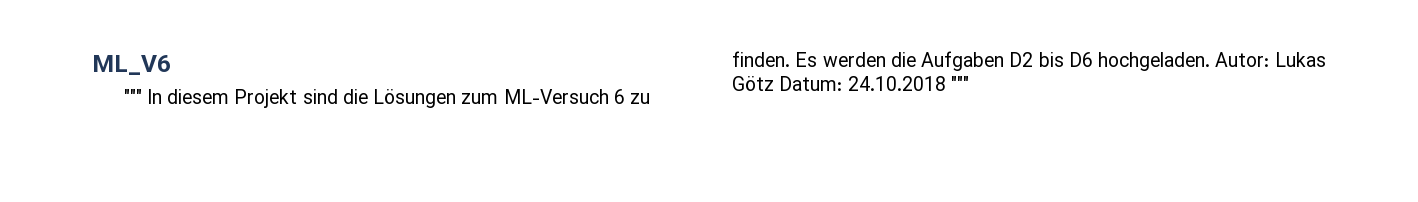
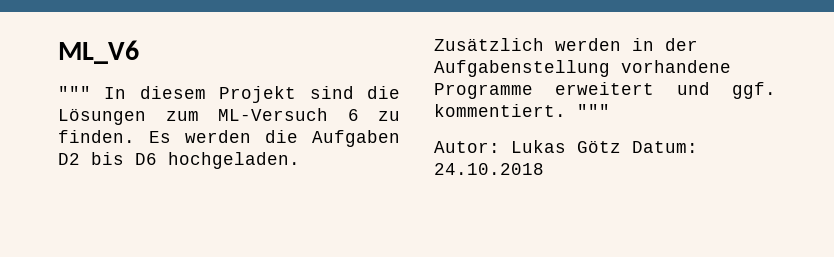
- Es werden die Aufgaben D2 bis D6 hochgeladen. Autor: Lukas Götz Datum: 24.10.2018 """
+ Es werden die Aufgaben D2 bis D6 hochgeladen. Zusätzlich werden in der Aufgabenstellung vorhandene Programme erweitert und ggf. kommentiert. """
+ Autor: Lukas Götz Datum: 24.10.2018

